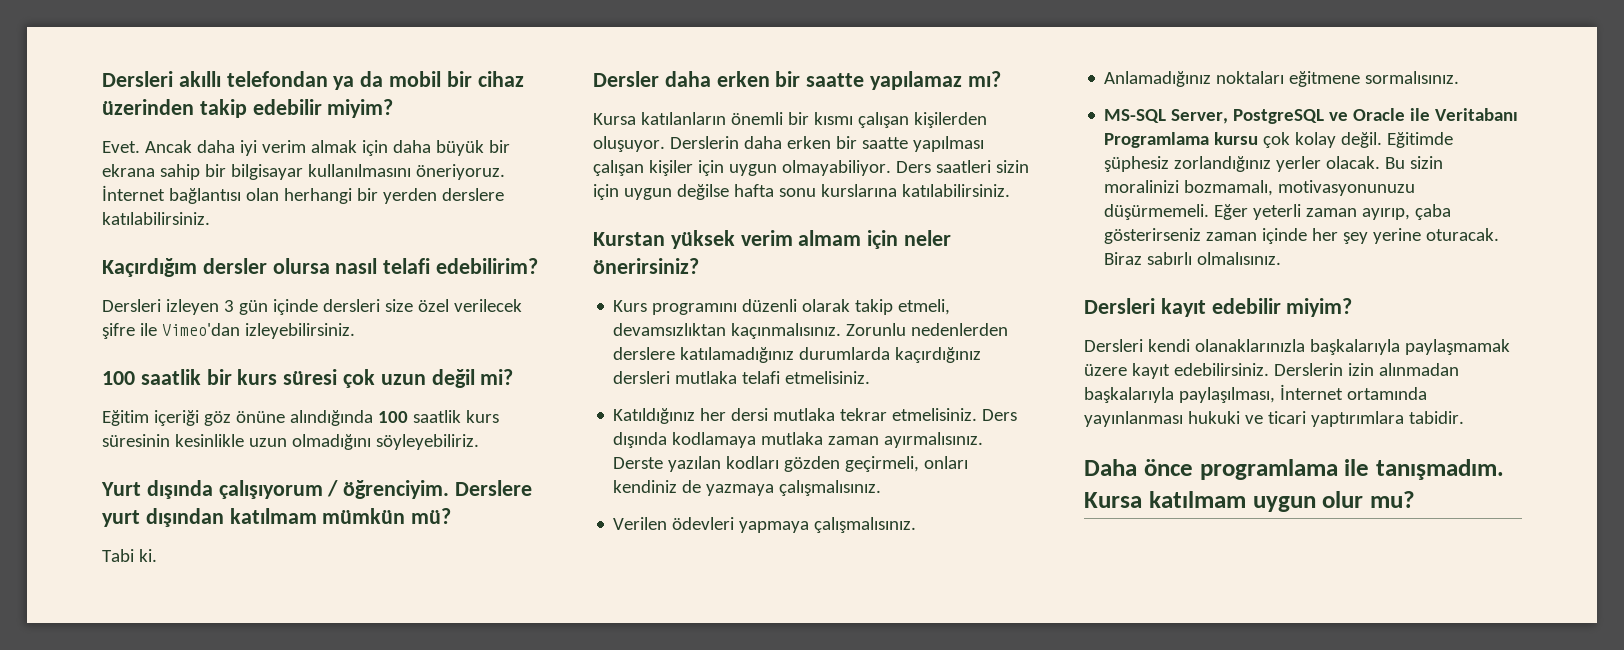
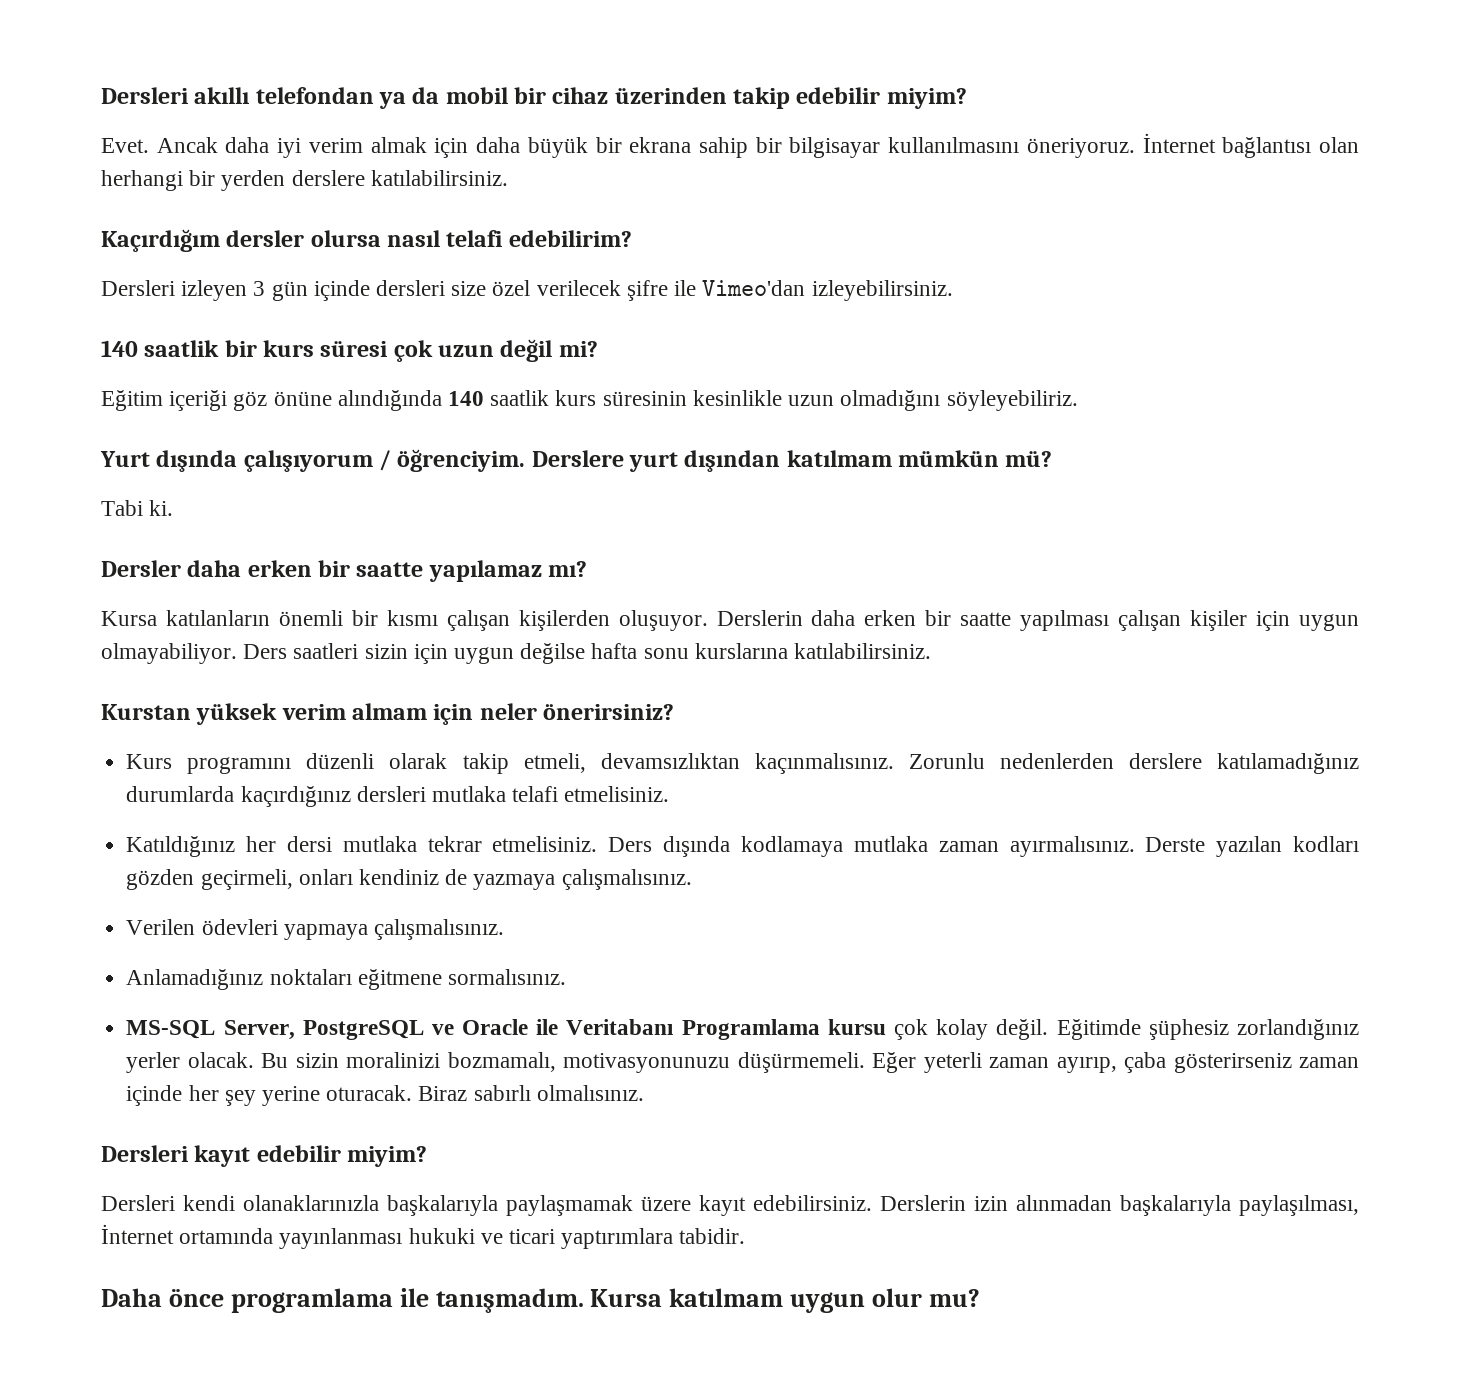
- 100 saatlik bir kurs süresi çok uzun değil mi?
+ 140 saatlik bir kurs süresi çok uzun değil mi?
- Eğitim içeriği göz önüne alındığında 100 saatlik kurs süresinin kesinlikle uzun olmadığını söyleyebiliriz.
+ Eğitim içeriği göz önüne alındığında 140 saatlik kurs süresinin kesinlikle uzun olmadığını söyleyebiliriz.

